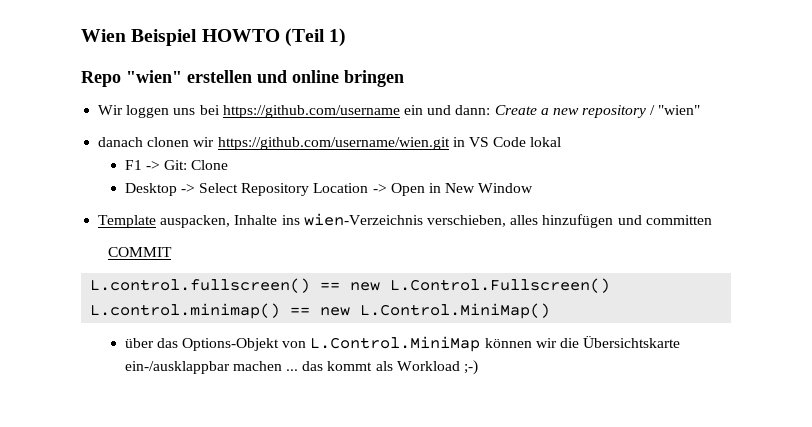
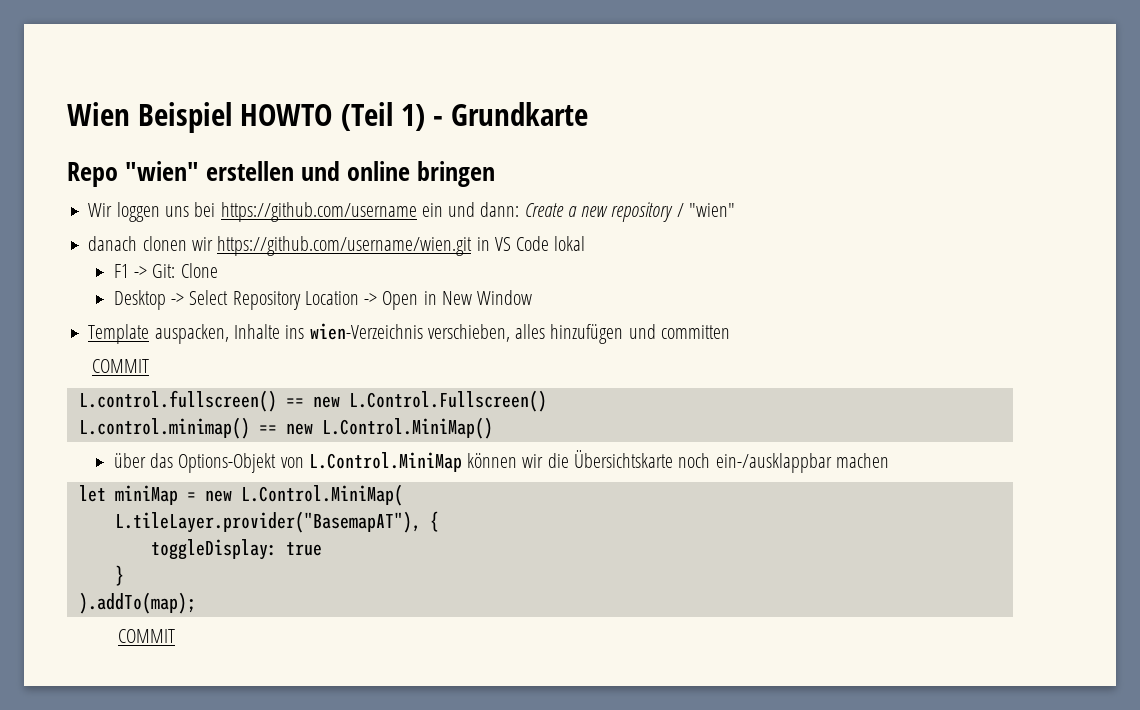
- Wien Beispiel HOWTO (Teil 1)
+ Wien Beispiel HOWTO (Teil 1) - Grundkarte
- über das Options-Objekt von L.Control.MiniMap können wir die Übersichtskarte ein-/ausklappbar machen ... das kommt als Workload ;-)
+ über das Options-Objekt von L.Control.MiniMap können wir die Übersichtskarte noch ein-/ausklappbar machen
+ let miniMap = new L.Control.MiniMap(
+ L.tileLayer.provider("BasemapAT"), {
+ toggleDisplay: true
+ }
+ ).addTo(map);
+ COMMIT

